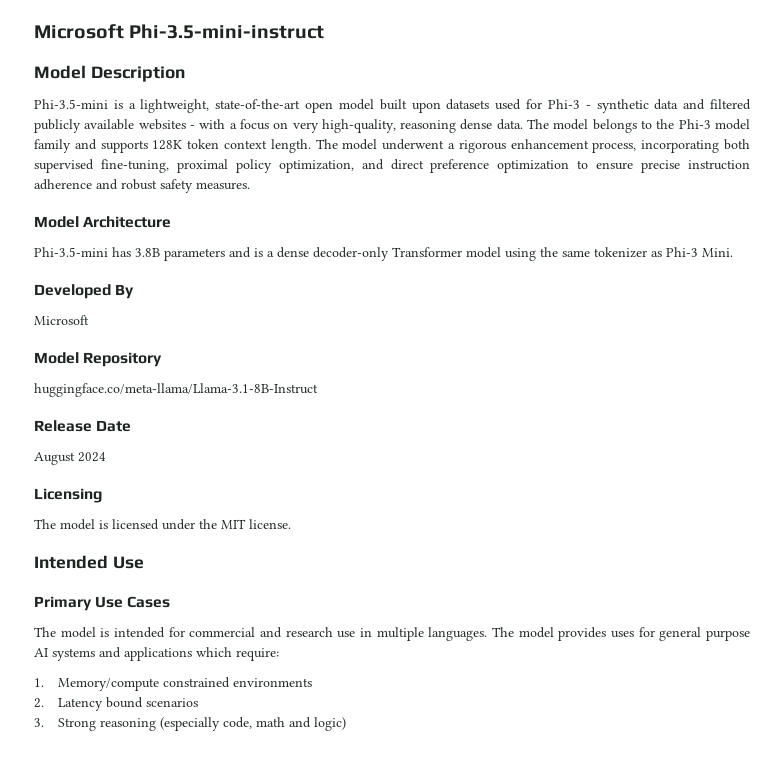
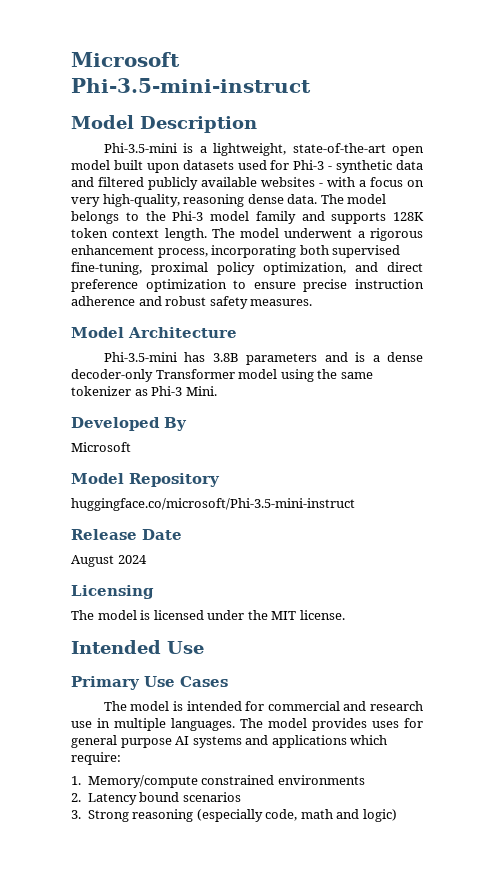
- huggingface.co/meta-llama/Llama-3.1-8B-Instruct
+ huggingface.co/microsoft/Phi-3.5-mini-instruct

